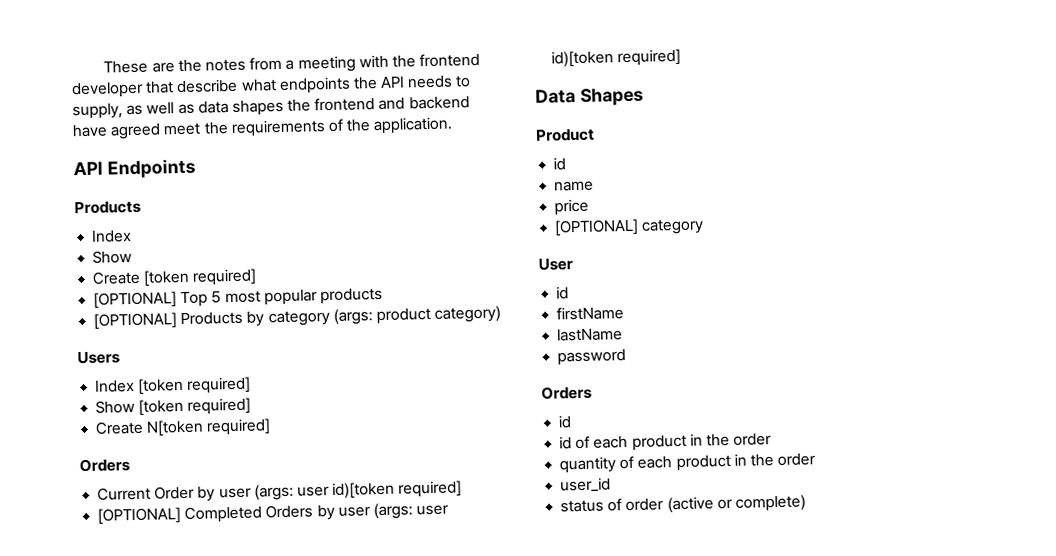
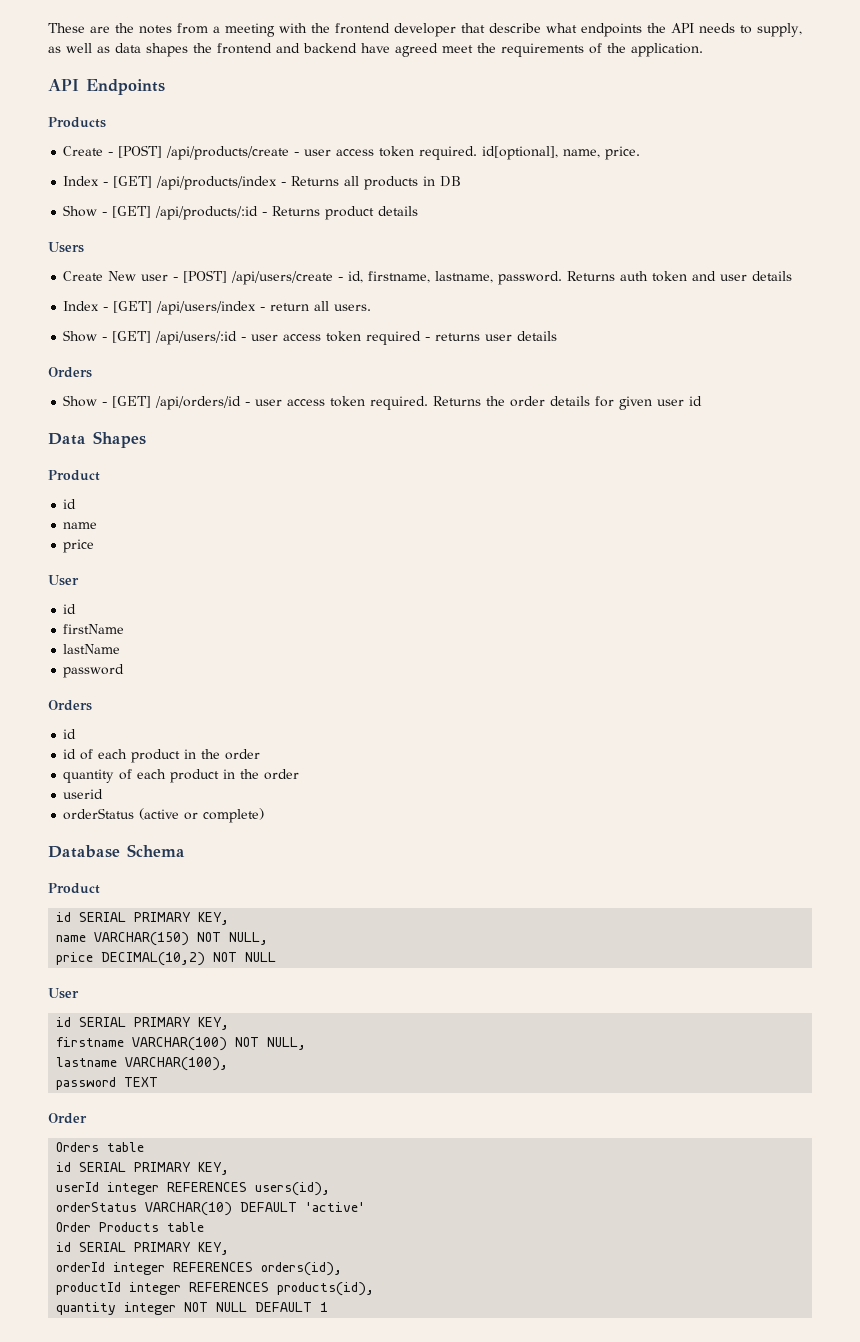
  API Endpoints
  Products
- Index
- Show
- Create [token required]
- [OPTIONAL] Top 5 most popular products
- [OPTIONAL] Products by category (args: product category)
+ Create - [POST] /api/products/create - user access token required. id[optional], name, price.
+ Index - [GET] /api/products/index - Returns all products in DB
+ Show - [GET] /api/products/:id - Returns product details
  Users
- Index [token required]
- Show [token required]
- Create N[token required]
+ Create New user - [POST] /api/users/create - id, firstname, lastname, password. Returns auth token and user details
+ Index - [GET] /api/users/index - return all users.
+ Show - [GET] /api/users/:id - user access token required - returns user details
  Orders
- Current Order by user (args: user id)[token required]
- [OPTIONAL] Completed Orders by user (args: user id)[token required]
+ Show - [GET] /api/orders/id - user access token required. Returns the order details for given user id
- [OPTIONAL] category
- user_id
- status of order (active or complete)
+ userid
+ orderStatus (active or complete)
+ Database Schema
+ Product
+ id SERIAL PRIMARY KEY,
+ name VARCHAR(150) NOT NULL,
+ price DECIMAL(10,2) NOT NULL
+ User
+ id SERIAL PRIMARY KEY,
+ firstname VARCHAR(100) NOT NULL,
+ lastname VARCHAR(100),
+ password TEXT
+ Order
+ Orders table
+ id SERIAL PRIMARY KEY,
+ userId integer REFERENCES users(id),
+ orderStatus VARCHAR(10) DEFAULT 'active'
+ Order Products table
+ id SERIAL PRIMARY KEY,
+ orderId integer REFERENCES orders(id),
+ productId integer REFERENCES products(id),
+ quantity integer NOT NULL DEFAULT 1

